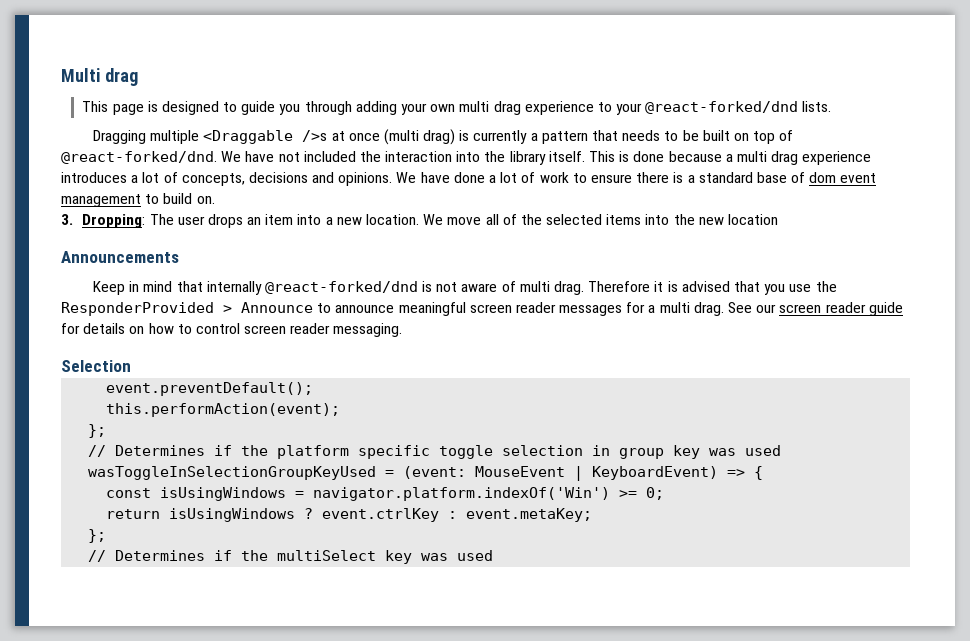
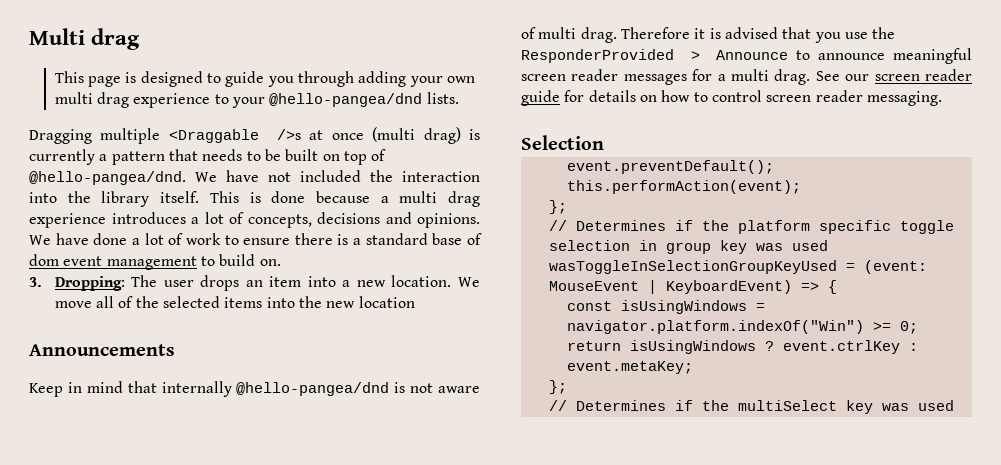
- This page is designed to guide you through adding your own multi drag experience to your @react-forked/dnd lists.
+ This page is designed to guide you through adding your own multi drag experience to your @hello-pangea/dnd lists.
- Dragging multiple <Draggable />s at once (multi drag) is currently a pattern that needs to be built on top of @react-forked/dnd.
+ Dragging multiple <Draggable />s at once (multi drag) is currently a pattern that needs to be built on top of @hello-pangea/dnd.
- Keep in mind that internally @react-forked/dnd is not aware of multi drag.
+ Keep in mind that internally @hello-pangea/dnd is not aware of multi drag.
- const isUsingWindows = navigator.platform.indexOf('Win') >= 0;
+ const isUsingWindows = navigator.platform.indexOf("Win") >= 0;

